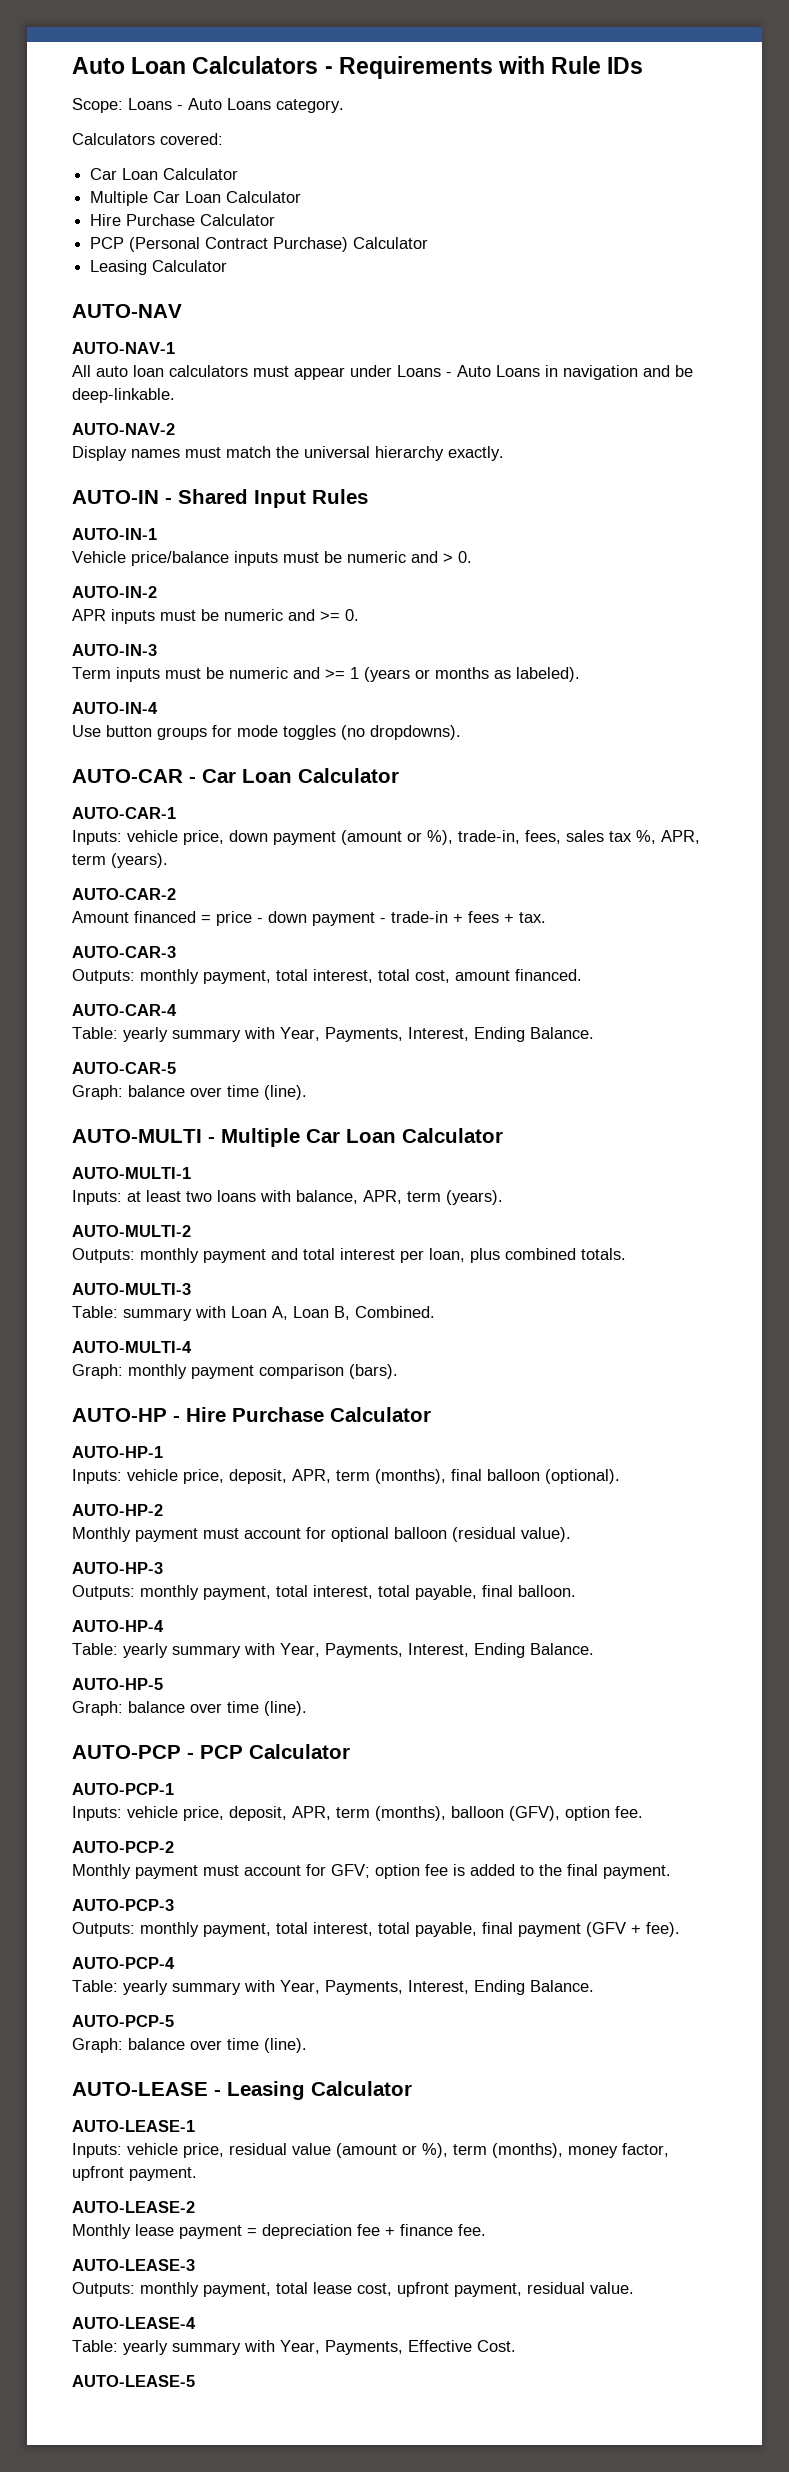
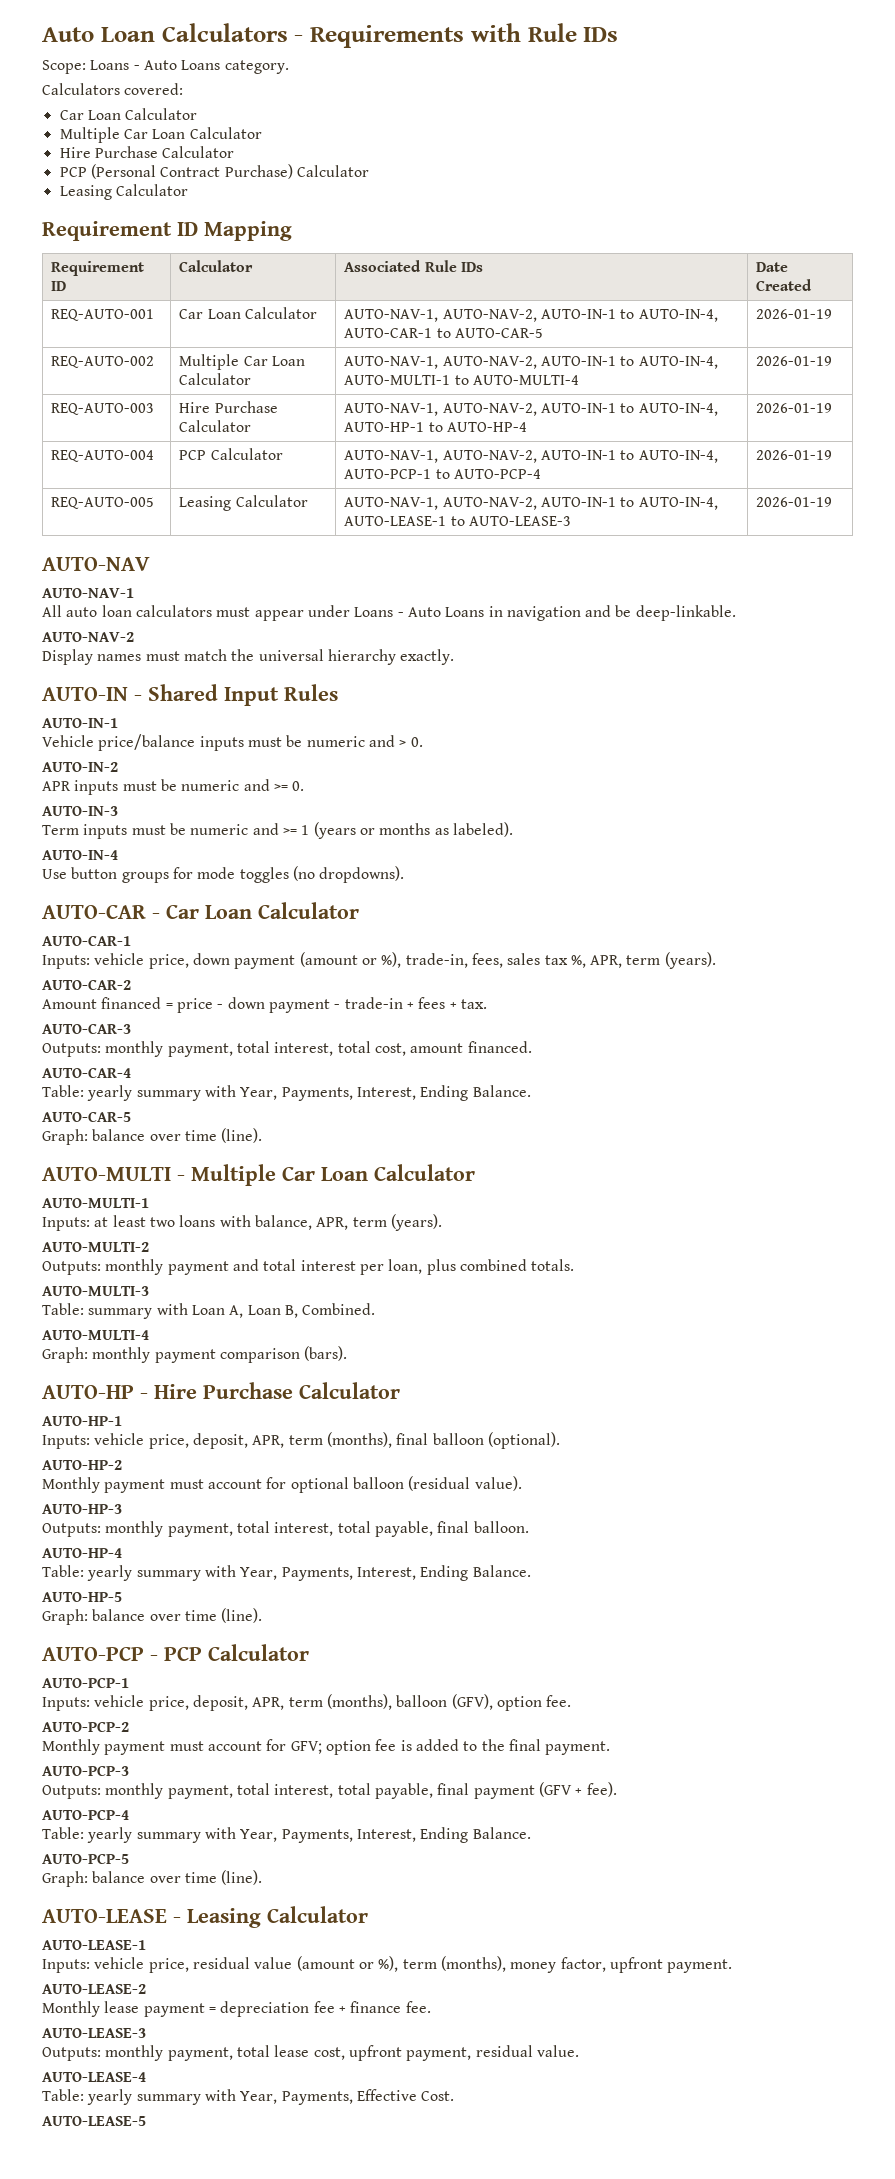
+ Requirement ID Mapping
+ Requirement ID | Calculator | Associated Rule IDs | Date Created
+ REQ-AUTO-001 | Car Loan Calculator | AUTO-NAV-1, AUTO-NAV-2, AUTO-IN-1 to AUTO-IN-4, AUTO-CAR-1 to AUTO-CAR-5 | 2026-01-19
+ REQ-AUTO-002 | Multiple Car Loan Calculator | AUTO-NAV-1, AUTO-NAV-2, AUTO-IN-1 to AUTO-IN-4, AUTO-MULTI-1 to AUTO-MULTI-4 | 2026-01-19
+ REQ-AUTO-003 | Hire Purchase Calculator | AUTO-NAV-1, AUTO-NAV-2, AUTO-IN-1 to AUTO-IN-4, AUTO-HP-1 to AUTO-HP-4 | 2026-01-19
+ REQ-AUTO-004 | PCP Calculator | AUTO-NAV-1, AUTO-NAV-2, AUTO-IN-1 to AUTO-IN-4, AUTO-PCP-1 to AUTO-PCP-4 | 2026-01-19
+ REQ-AUTO-005 | Leasing Calculator | AUTO-NAV-1, AUTO-NAV-2, AUTO-IN-1 to AUTO-IN-4, AUTO-LEASE-1 to AUTO-LEASE-3 | 2026-01-19

